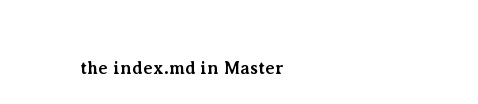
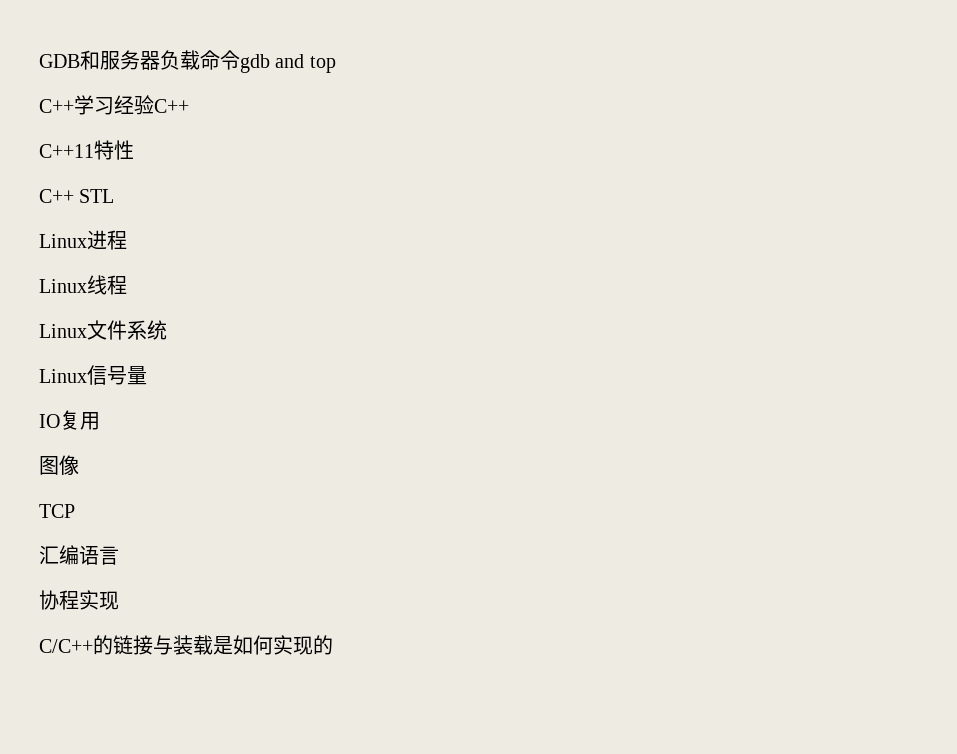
- the index.md in Master
+ GDB和服务器负载命令gdb and top
+ C++学习经验C++
+ C++11特性
+ C++ STL
+ Linux进程
+ Linux线程
+ Linux文件系统
+ Linux信号量
+ IO复用
+ 图像
+ TCP
+ 汇编语言
+ 协程实现
+ C/C++的链接与装载是如何实现的

